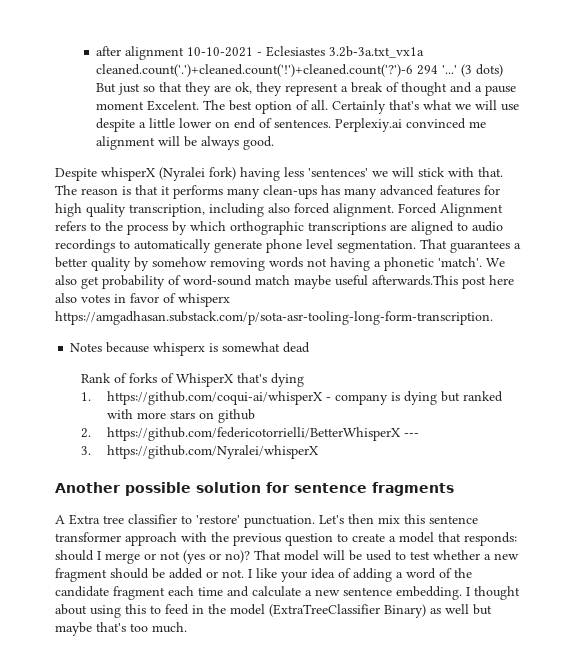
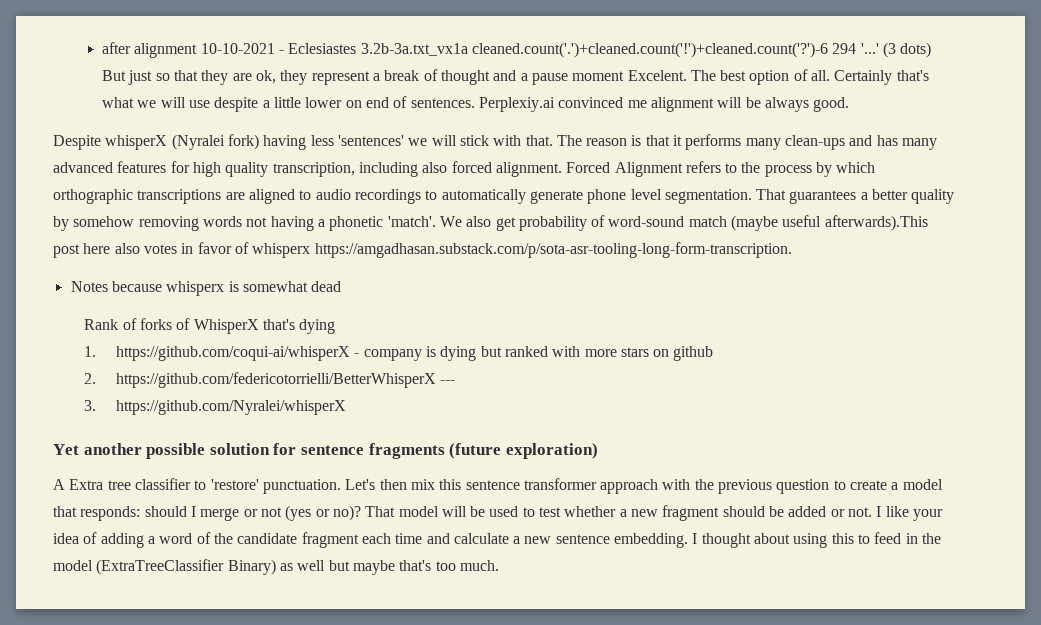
- The reason is that it performs many clean-ups has many advanced features for high quality transcription, including also forced alignment.
+ The reason is that it performs many clean-ups and has many advanced features for high quality transcription, including also forced alignment.
- We also get probability of word-sound match maybe useful afterwards.This post here also votes in favor of whisperx https://amgadhasan.substack.com/p/sota-asr-tooling-long-form-transcription.
+ We also get probability of word-sound match (maybe useful afterwards).This post here also votes in favor of whisperx https://amgadhasan.substack.com/p/sota-asr-tooling-long-form-transcription.
- Another possible solution for sentence fragments
+ Yet another possible solution for sentence fragments (future exploration)

